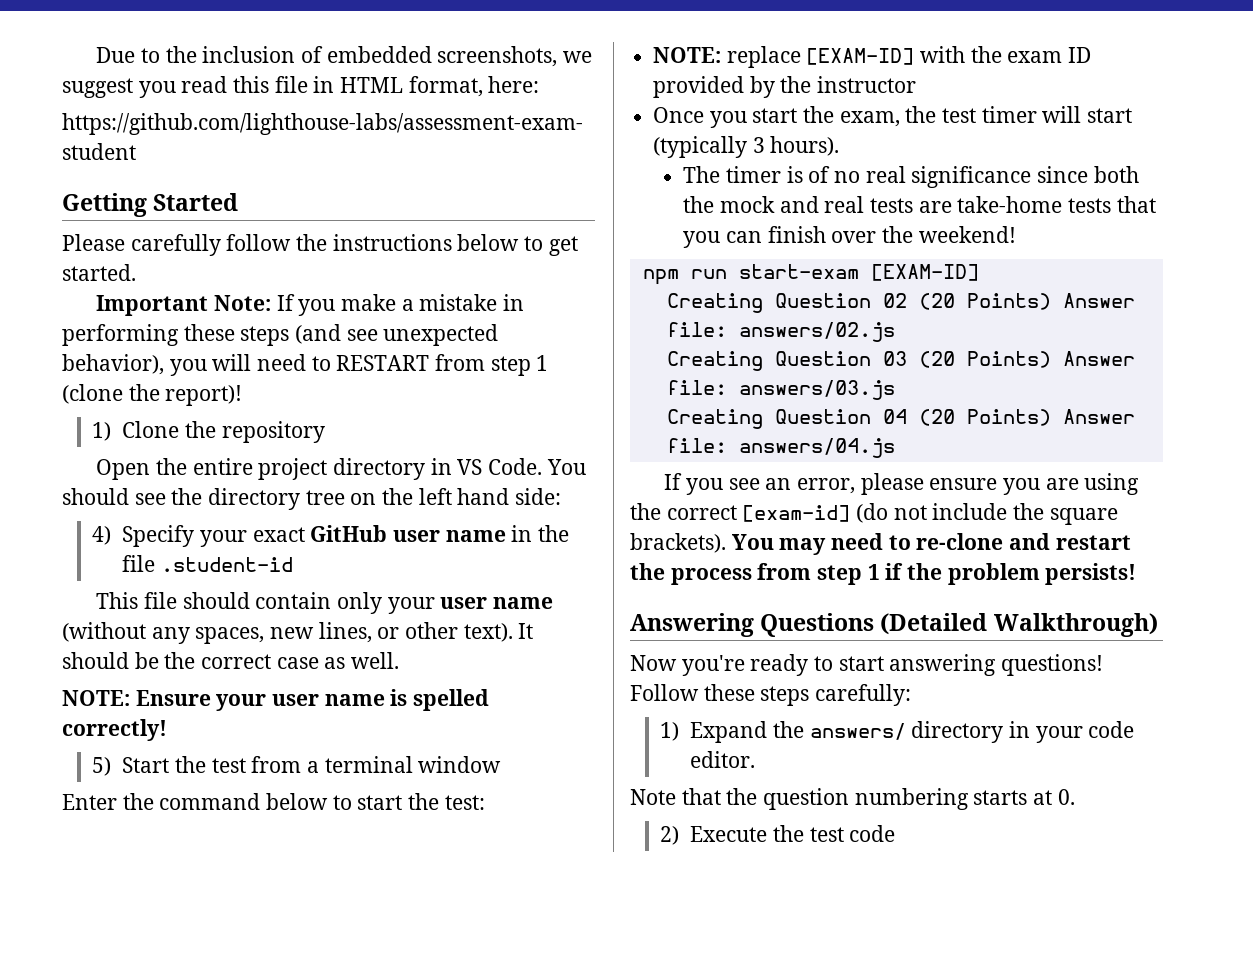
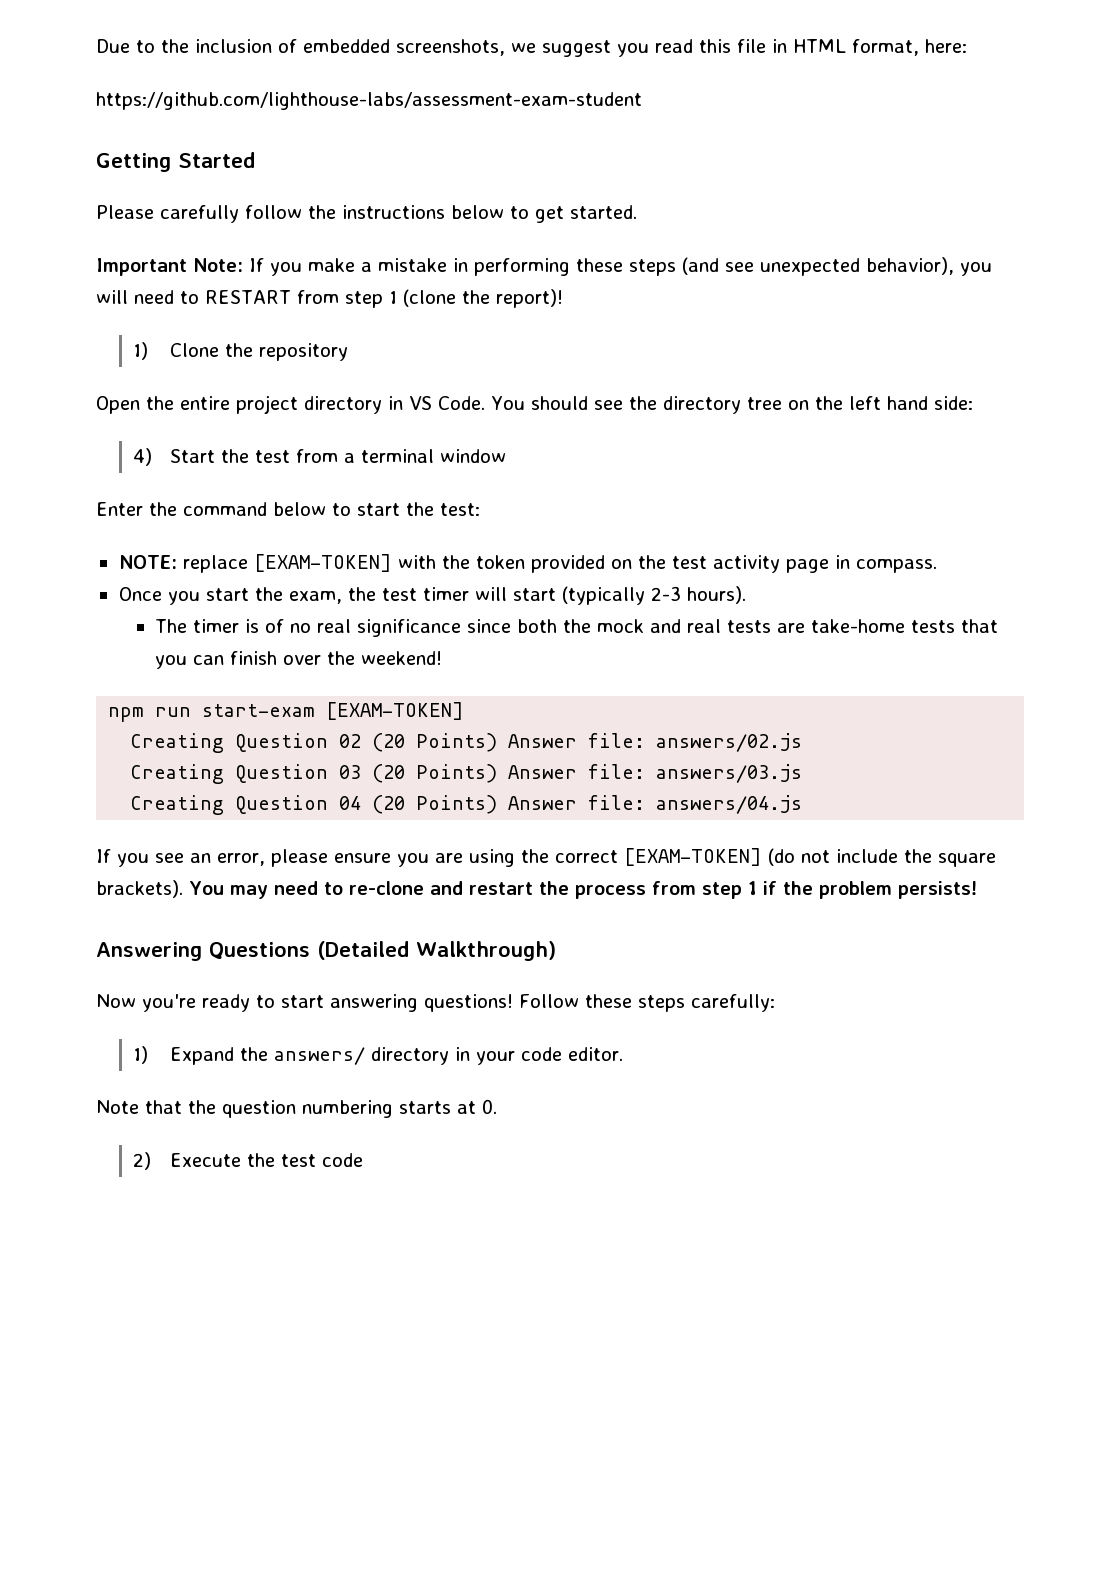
- 4) Specify your exact GitHub user name in the file .student-id
- This file should contain only your user name (without any spaces, new lines, or other text). It should be the correct case as well.
- NOTE: Ensure your user name is spelled correctly!
- 5) Start the test from a terminal window
+ 4) Start the test from a terminal window
- NOTE: replace [EXAM-ID] with the exam ID provided by the instructor
+ NOTE: replace [EXAM-TOKEN] with the token provided on the test activity page in compass.
- Once you start the exam, the test timer will start (typically 3 hours).
+ Once you start the exam, the test timer will start (typically 2-3 hours).
- npm run start-exam [EXAM-ID]
+ npm run start-exam [EXAM-TOKEN]
- If you see an error, please ensure you are using the correct [exam-id] (do not include the square brackets).
+ If you see an error, please ensure you are using the correct [EXAM-TOKEN] (do not include the square brackets).

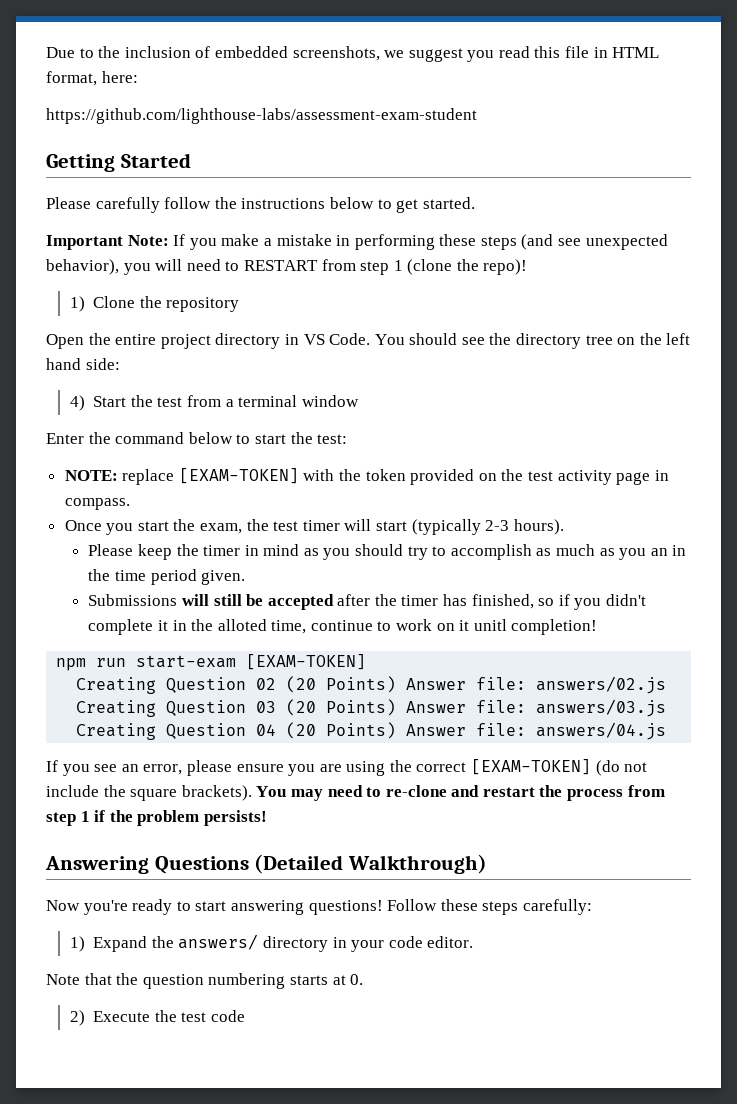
- Important Note: If you make a mistake in performing these steps (and see unexpected behavior), you will need to RESTART from step 1 (clone the report)!
+ Important Note: If you make a mistake in performing these steps (and see unexpected behavior), you will need to RESTART from step 1 (clone the repo)!
- The timer is of no real significance since both the mock and real tests are take-home tests that you can finish over the weekend!
+ Please keep the timer in mind as you should try to accomplish as much as you an in the time period given.
+ Submissions will still be accepted after the timer has finished, so if you didn't complete it in the alloted time, continue to work on it unitl completion!

